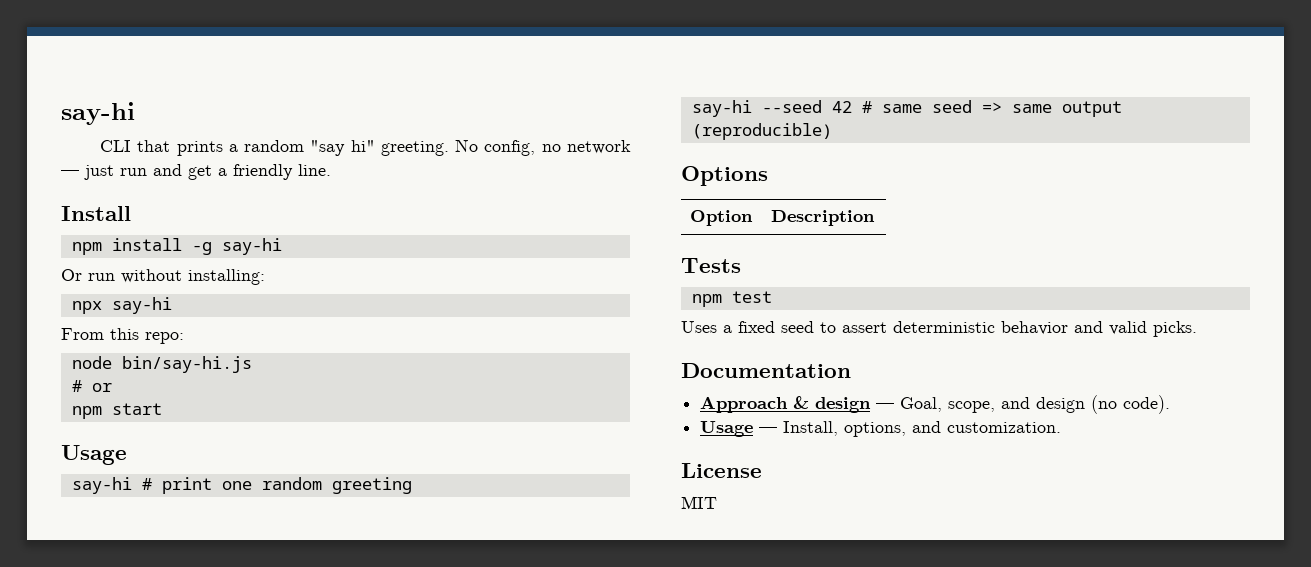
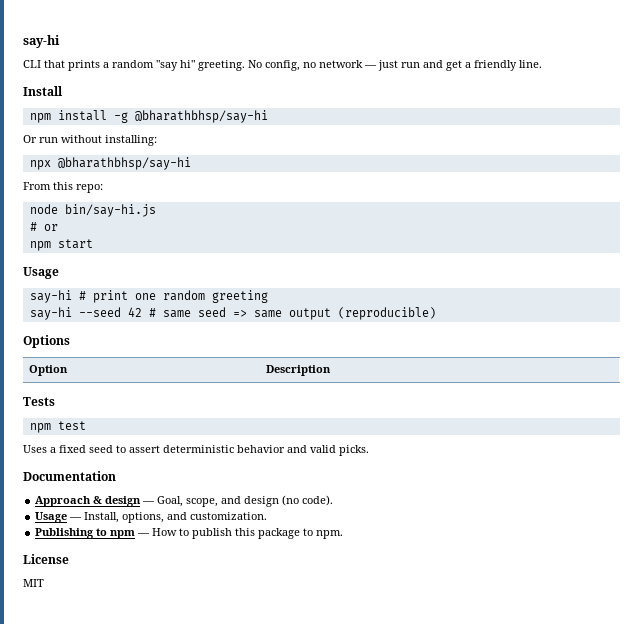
- npm install -g say-hi
+ npm install -g @bharathbhsp/say-hi
- npx say-hi
+ npx @bharathbhsp/say-hi
+ Publishing to npm — How to publish this package to npm.

